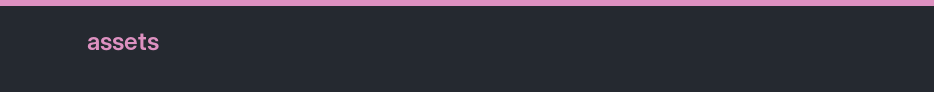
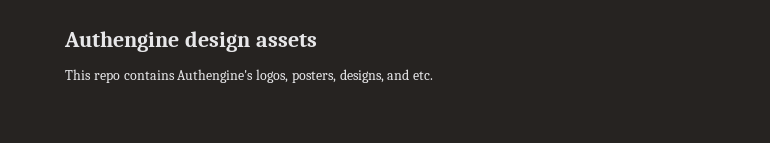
- assets
+ Authengine design assets
+ This repo contains Authengine's logos, posters, designs, and etc.

